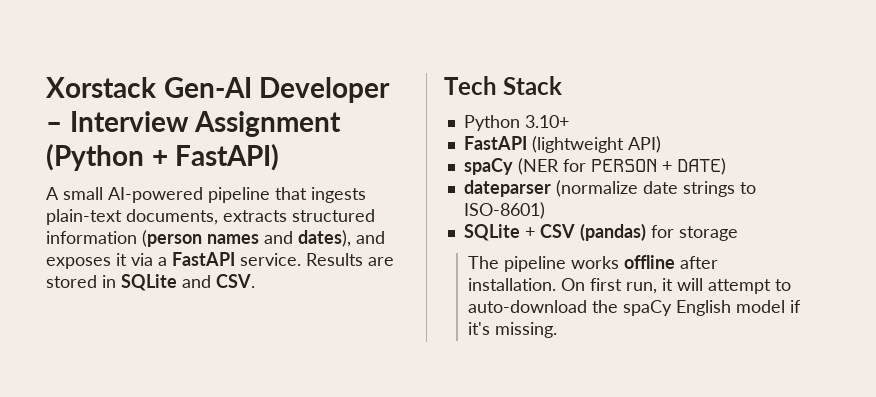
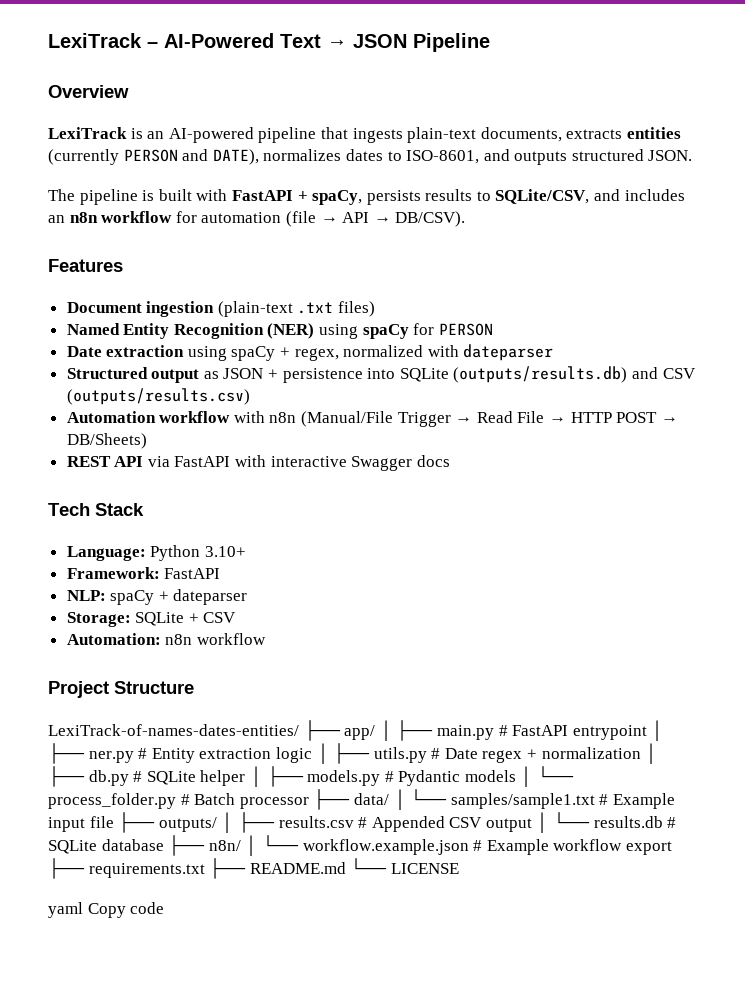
- Xorstack Gen-AI Developer – Interview Assignment (Python + FastAPI)
- A small AI-powered pipeline that ingests plain-text documents, extracts structured information (person names and dates), and exposes it via a FastAPI service. Results are stored in SQLite and CSV.
+ LexiTrack – AI-Powered Text → JSON Pipeline
+ Overview
+ LexiTrack is an AI-powered pipeline that ingests plain-text documents, extracts entities (currently PERSON and DATE), normalizes dates to ISO-8601, and outputs structured JSON.
+ The pipeline is built with FastAPI + spaCy, persists results to SQLite/CSV, and includes an n8n workflow for automation (file → API → DB/CSV).
+ Features
+ Document ingestion (plain-text .txt files)
+ Named Entity Recognition (NER) using spaCy for PERSON
+ Date extraction using spaCy + regex, normalized with dateparser
+ Structured output as JSON + persistence into SQLite (outputs/results.db) and CSV (outputs/results.csv)
+ Automation workflow with n8n (Manual/File Trigger → Read File → HTTP POST → DB/Sheets)
+ REST API via FastAPI with interactive Swagger docs
- Python 3.10+
+ Language: Python 3.10+
- FastAPI (lightweight API)
- spaCy (NER for PERSON + DATE)
- dateparser (normalize date strings to ISO-8601)
- SQLite + CSV (pandas) for storage
- The pipeline works offline after installation. On first run, it will attempt to auto-download the spaCy English model if it's missing.
+ Framework: FastAPI
+ NLP: spaCy + dateparser
+ Storage: SQLite + CSV
+ Automation: n8n workflow
+ Project Structure
+ LexiTrack-of-names-dates-entities/ ├── app/ │ ├── main.py # FastAPI entrypoint │ ├── ner.py # Entity extraction logic │ ├── utils.py # Date regex + normalization │ ├── db.py # SQLite helper │ ├── models.py # Pydantic models │ └── process_folder.py # Batch processor ├── data/ │ └── samples/sample1.txt # Example input file ├── outputs/ │ ├── results.csv # Appended CSV output │ └── results.db # SQLite database ├── n8n/ │ └── workflow.example.json # Example workflow export ├── requirements.txt ├── README.md └── LICENSE
+ yaml Copy code

